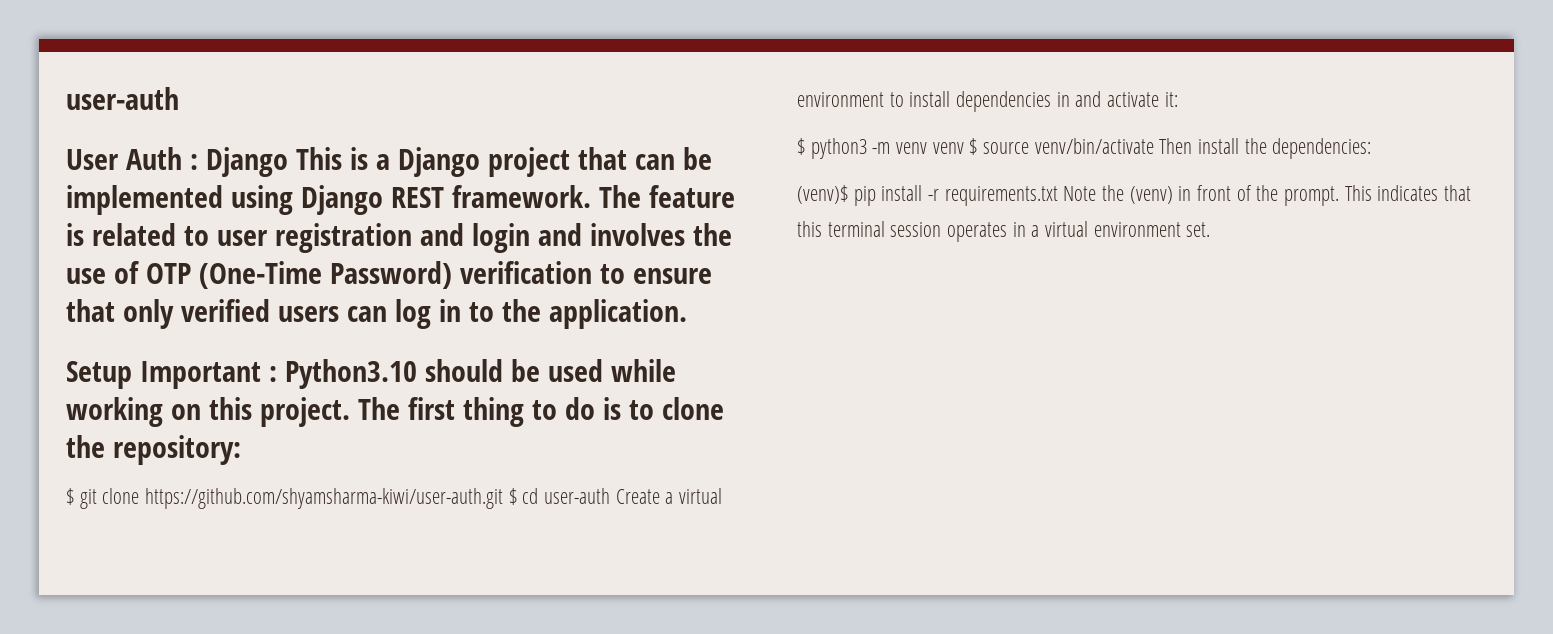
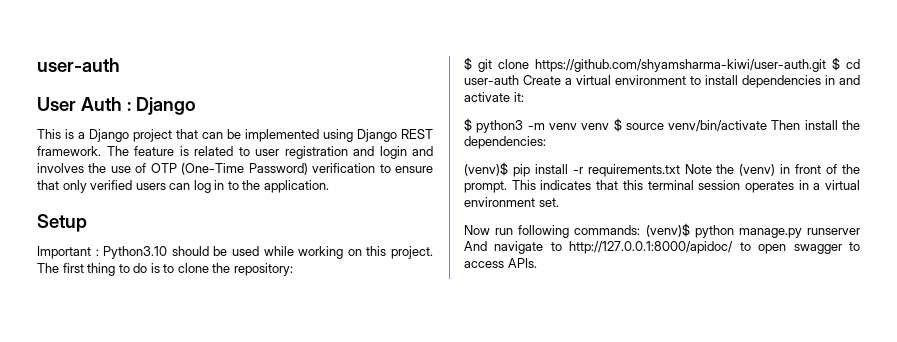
- User Auth : Django This is a Django project that can be implemented using Django REST framework.
+ User Auth : Django
+ This is a Django project that can be implemented using Django REST framework.
- Setup Important : Python3.10 should be used while working on this project.
+ Setup
+ Important : Python3.10 should be used while working on this project.
+ Now run following commands: (venv)$ python manage.py runserver And navigate to http://127.0.0.1:8000/apidoc/ to open swagger to access APIs.

